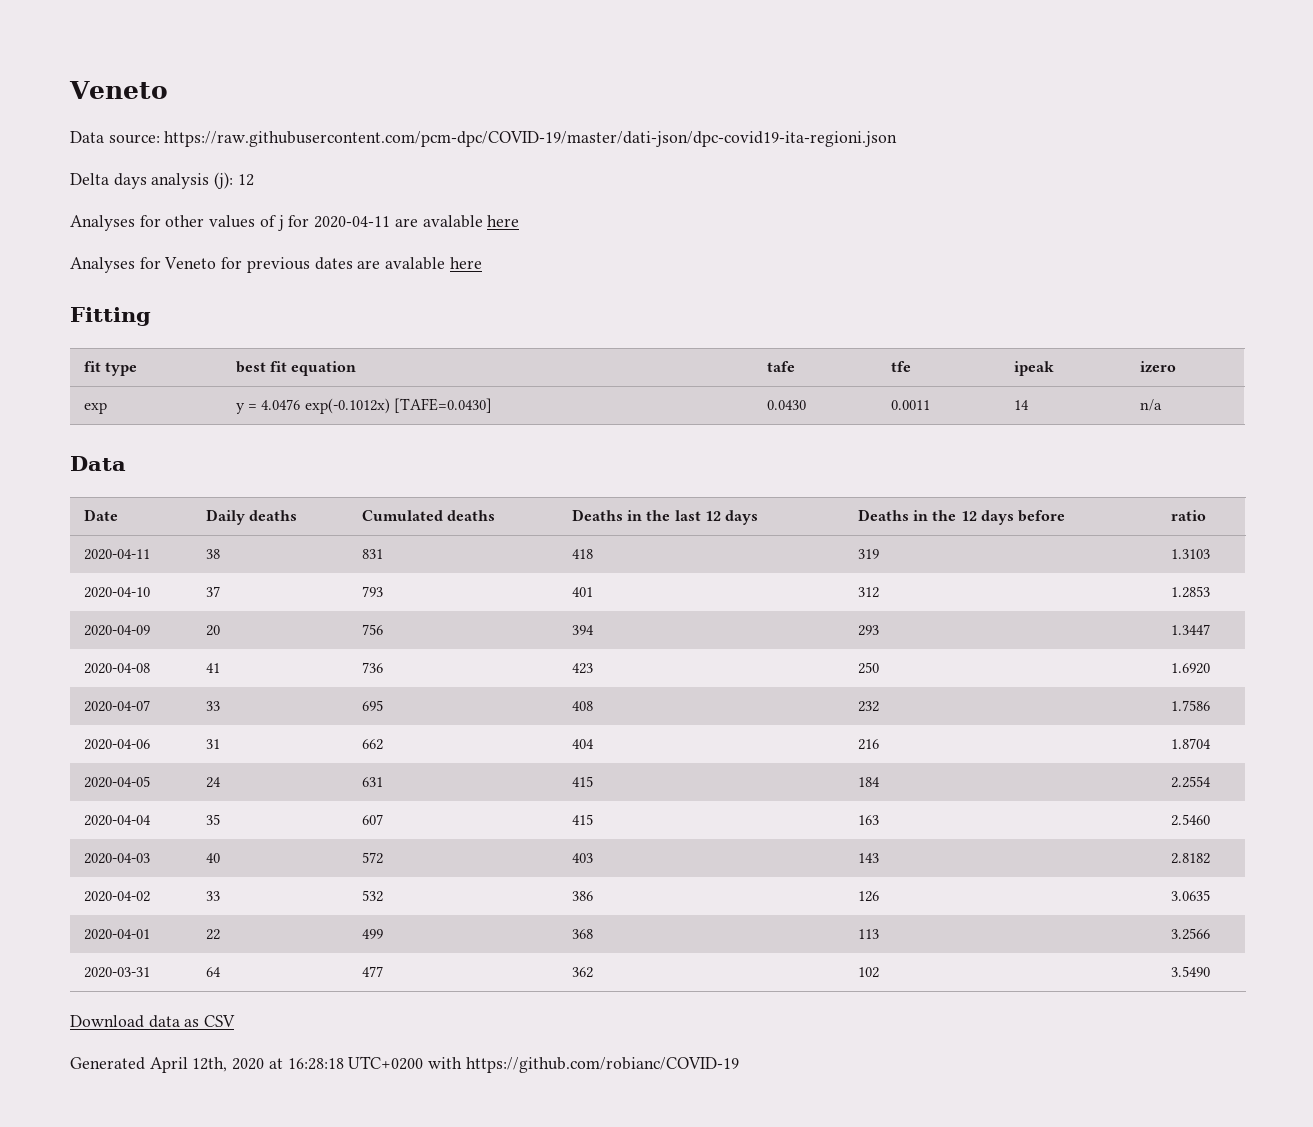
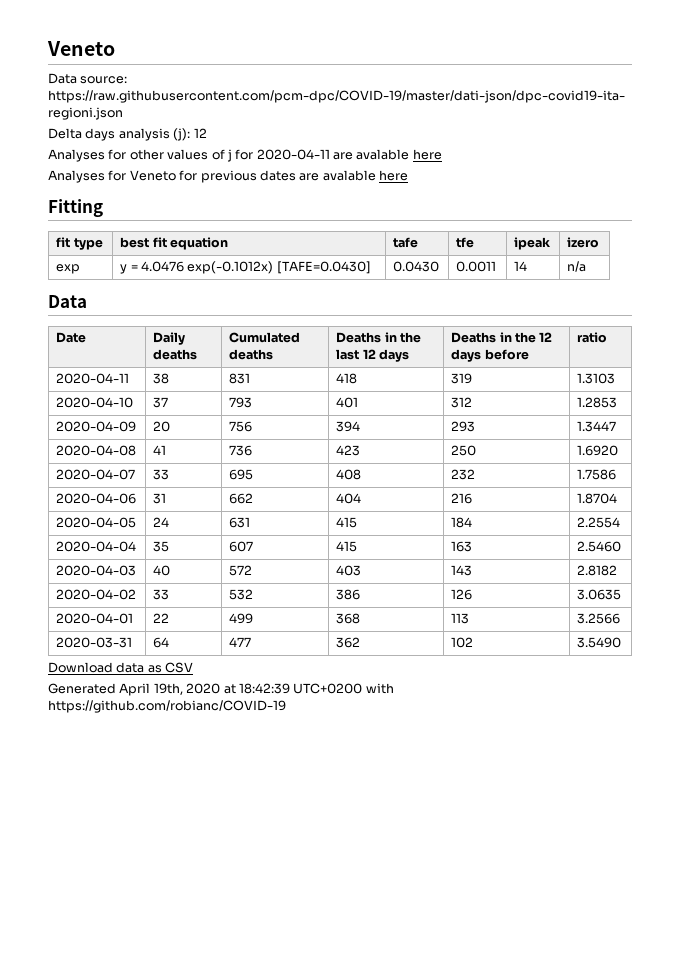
- Generated April 12th, 2020 at 16:28:18 UTC+0200 with https://github.com/robianc/COVID-19
+ Generated April 19th, 2020 at 18:42:39 UTC+0200 with https://github.com/robianc/COVID-19

